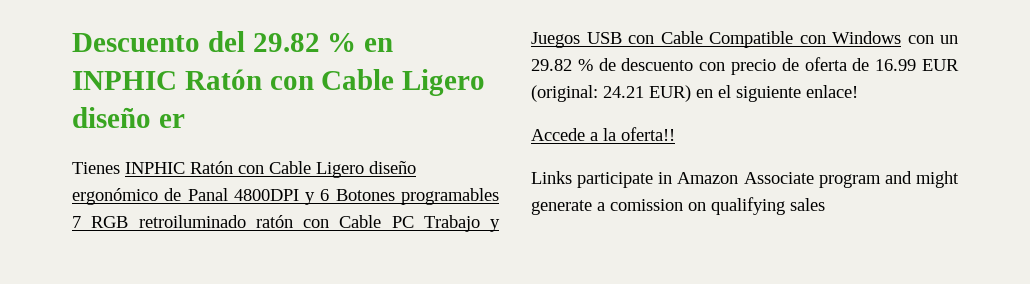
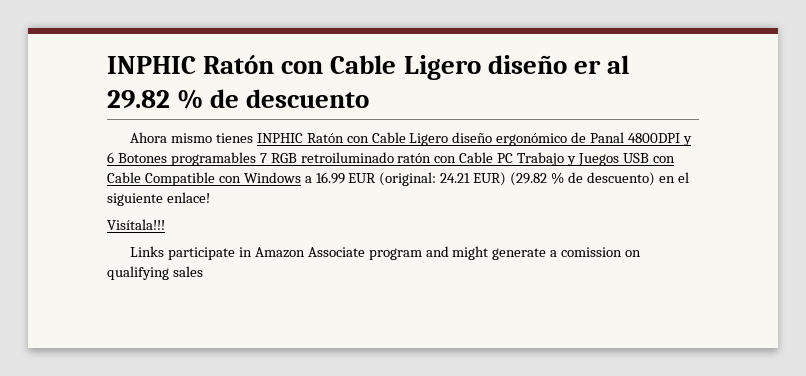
- Descuento del 29.82 % en INPHIC Ratón con Cable Ligero diseño er
- Tienes INPHIC Ratón con Cable Ligero diseño ergonómico de Panal 4800DPI y 6 Botones programables 7 RGB retroiluminado ratón con Cable PC Trabajo y Juegos USB con Cable Compatible con Windows con un 29.82 % de descuento con precio de oferta de 16.99 EUR (original: 24.21 EUR) en el siguiente enlace!
+ INPHIC Ratón con Cable Ligero diseño er al 29.82 % de descuento
+ Ahora mismo tienes INPHIC Ratón con Cable Ligero diseño ergonómico de Panal 4800DPI y 6 Botones programables 7 RGB retroiluminado ratón con Cable PC Trabajo y Juegos USB con Cable Compatible con Windows a 16.99 EUR (original: 24.21 EUR) (29.82 % de descuento) en el siguiente enlace!
- Accede a la oferta!!
+ Visítala!!!

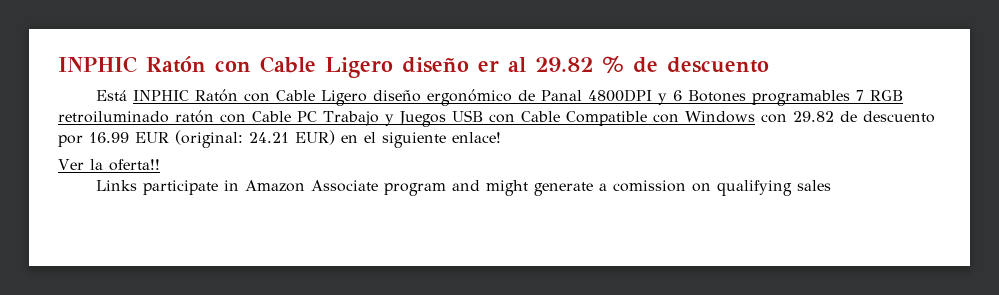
- Ahora mismo tienes INPHIC Ratón con Cable Ligero diseño ergonómico de Panal 4800DPI y 6 Botones programables 7 RGB retroiluminado ratón con Cable PC Trabajo y Juegos USB con Cable Compatible con Windows a 16.99 EUR (original: 24.21 EUR) (29.82 % de descuento) en el siguiente enlace!
+ Está INPHIC Ratón con Cable Ligero diseño ergonómico de Panal 4800DPI y 6 Botones programables 7 RGB retroiluminado ratón con Cable PC Trabajo y Juegos USB con Cable Compatible con Windows con 29.82 de descuento por 16.99 EUR (original: 24.21 EUR) en el siguiente enlace!
- Visítala!!!
+ Ver la oferta!!

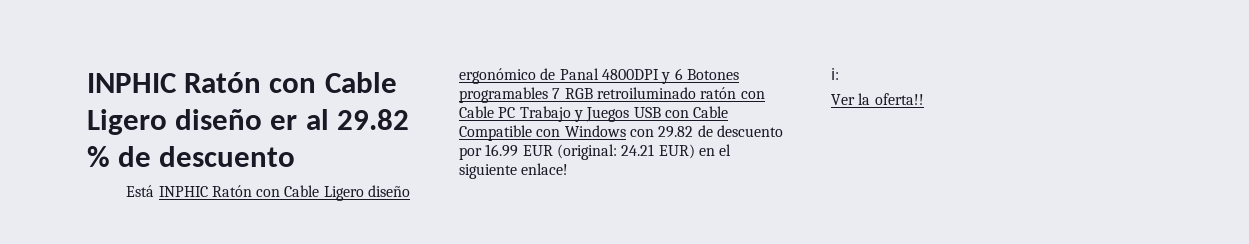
+ ℹ:
- Links participate in Amazon Associate program and might generate a comission on qualifying sales

